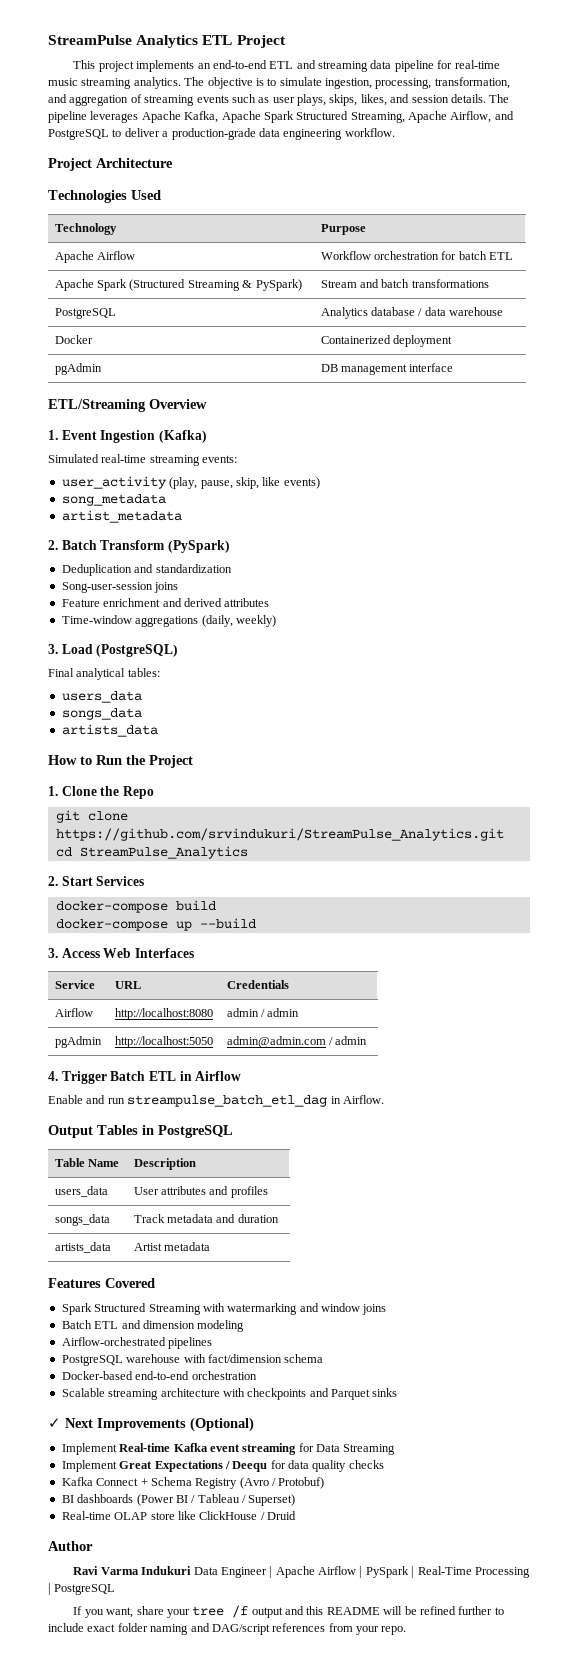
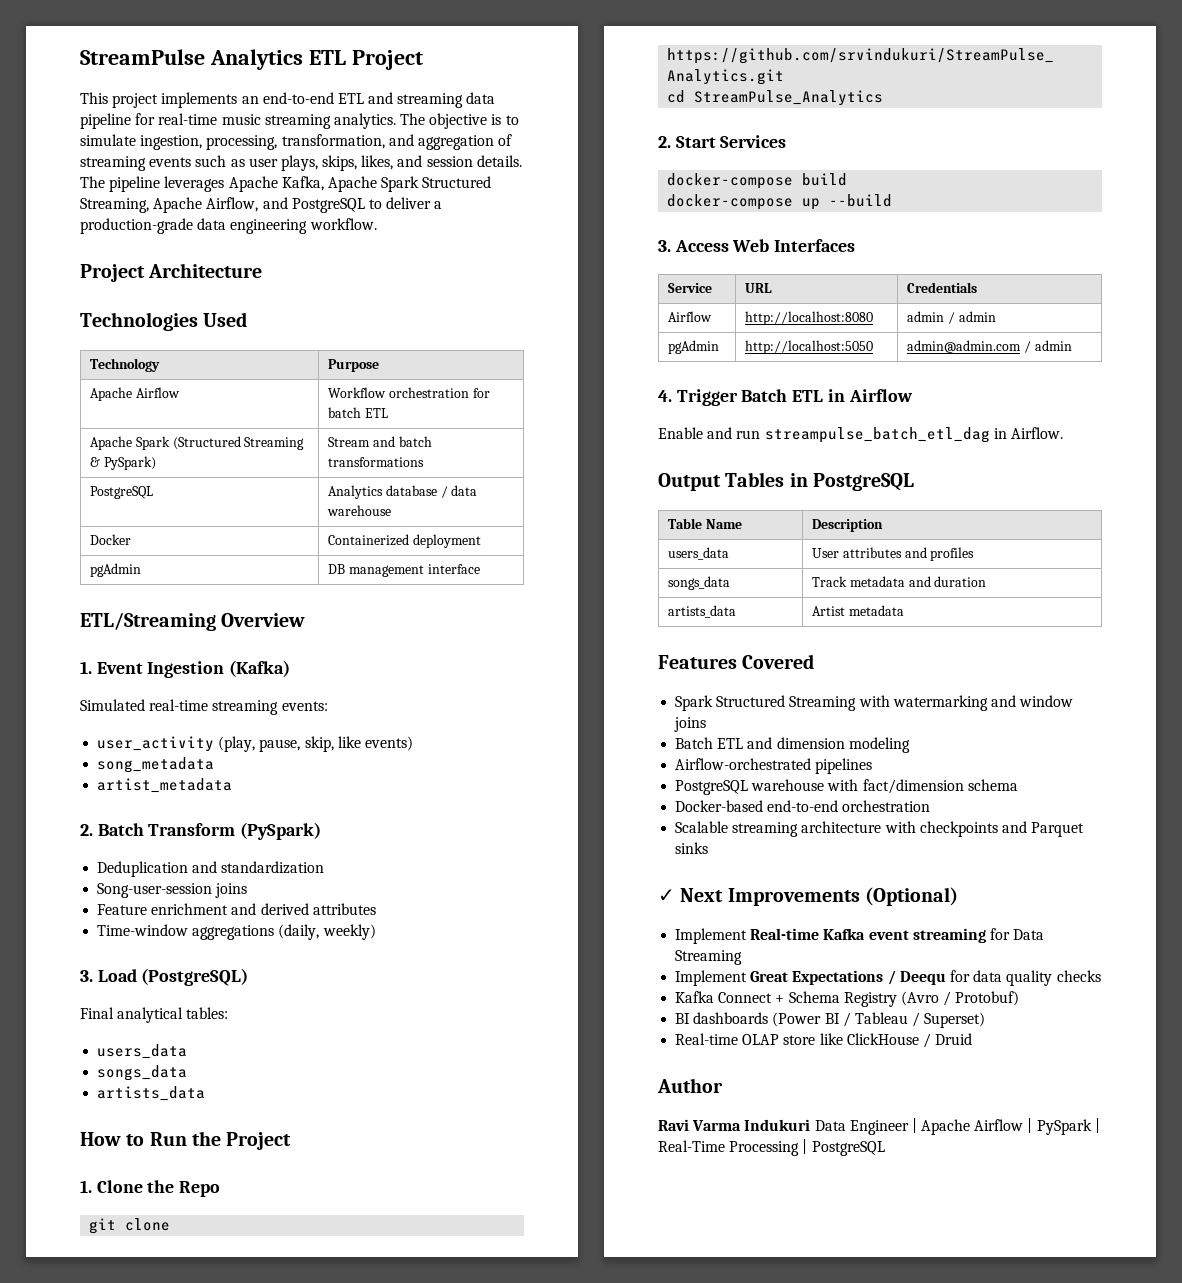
- If you want, share your tree /f output and this README will be refined further to include exact folder naming and DAG/script references from your repo.

